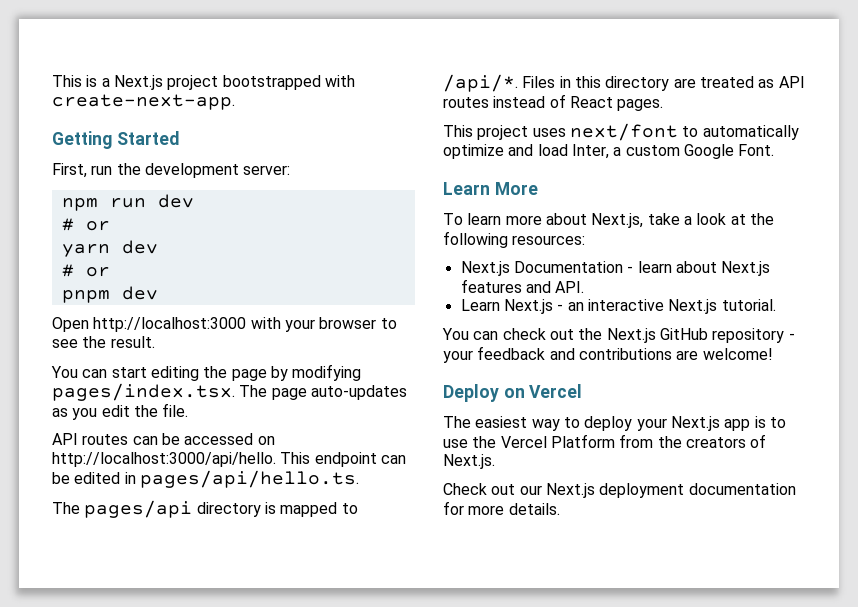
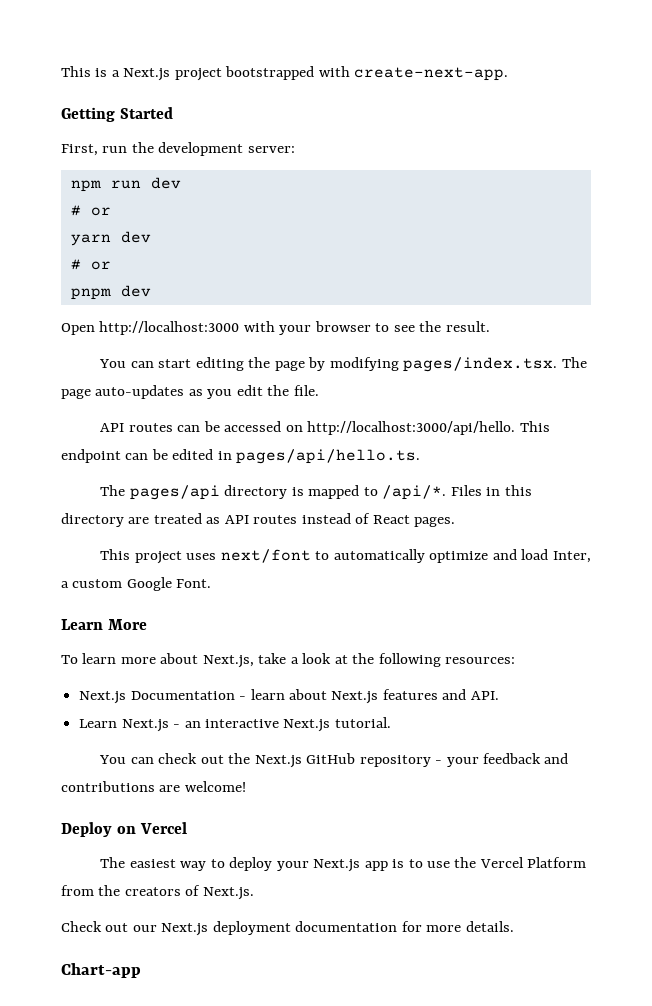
+ Chart-app

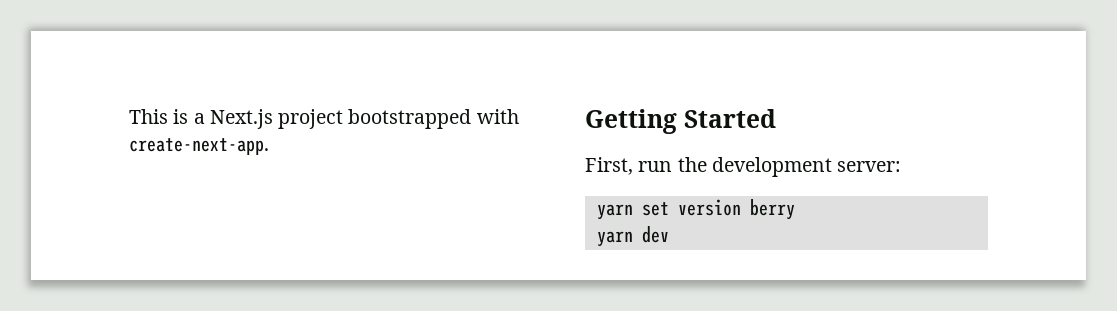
- npm run dev
- # or
+ yarn set version berry
  yarn dev
- # or
- pnpm dev
- Open http://localhost:3000 with your browser to see the result.
- You can start editing the page by modifying pages/index.tsx. The page auto-updates as you edit the file.
- API routes can be accessed on http://localhost:3000/api/hello. This endpoint can be edited in pages/api/hello.ts.
- The pages/api directory is mapped to /api/*. Files in this directory are treated as API routes instead of React pages.
- This project uses next/font to automatically optimize and load Inter, a custom Google Font.
- Learn More
- To learn more about Next.js, take a look at the following resources:
- Next.js Documentation - learn about Next.js features and API.
- Learn Next.js - an interactive Next.js tutorial.
- You can check out the Next.js GitHub repository - your feedback and contributions are welcome!
- Deploy on Vercel
- The easiest way to deploy your Next.js app is to use the Vercel Platform from the creators of Next.js.
- Check out our Next.js deployment documentation for more details.
- Chart-app

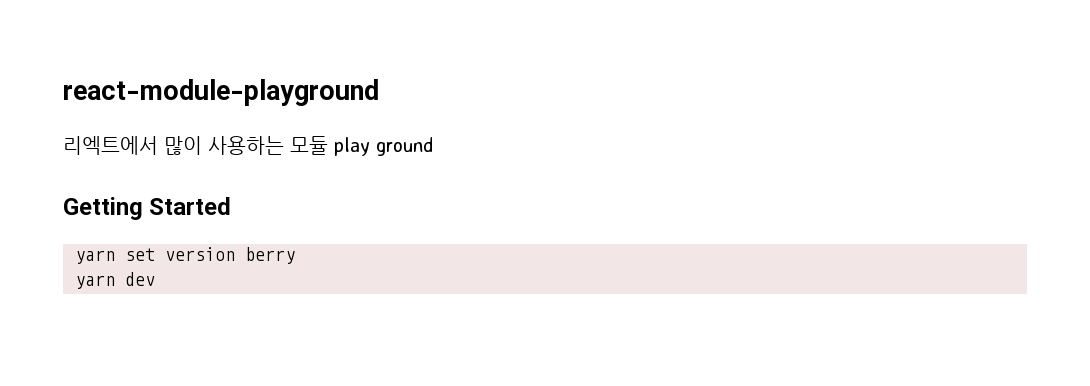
- This is a Next.js project bootstrapped with create-next-app.
+ react-module-playground
+ 리엑트에서 많이 사용하는 모듈 play ground
  Getting Started
- First, run the development server:

